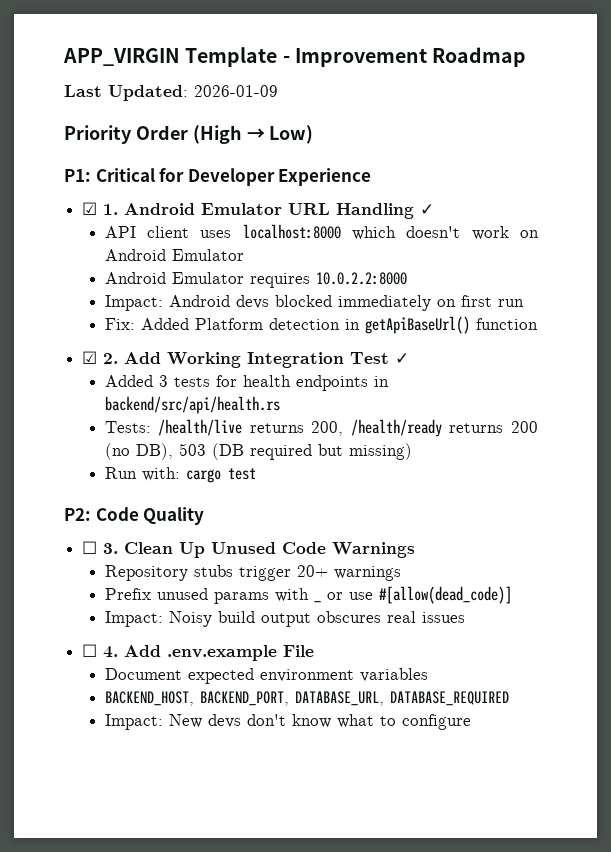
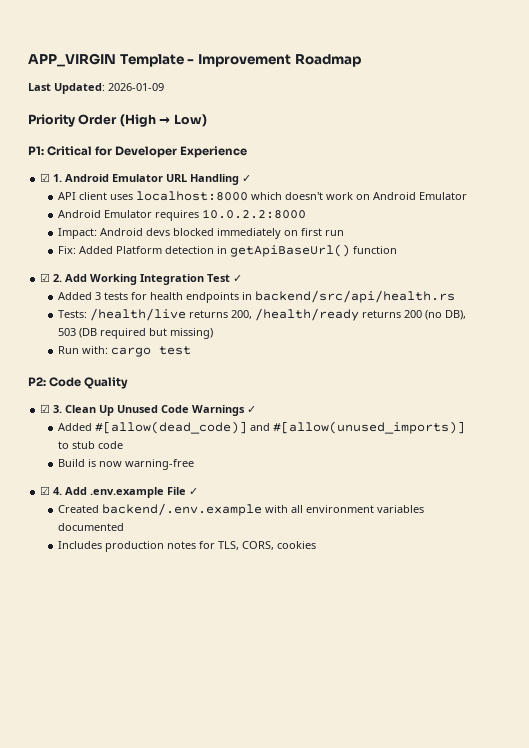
- ☐ 3. Clean Up Unused Code Warnings
- Repository stubs trigger 20+ warnings
- Prefix unused params with _ or use #[allow(dead_code)]
- Impact: Noisy build output obscures real issues
- ☐ 4. Add .env.example File
- Document expected environment variables
- BACKEND_HOST, BACKEND_PORT, DATABASE_URL, DATABASE_REQUIRED
- Impact: New devs don't know what to configure
+ ☑ 3. Clean Up Unused Code Warnings ✓
+ Added #[allow(dead_code)] and #[allow(unused_imports)] to stub code
+ Build is now warning-free
+ ☑ 4. Add .env.example File ✓
+ Created backend/.env.example with all environment variables documented
+ Includes production notes for TLS, CORS, cookies

